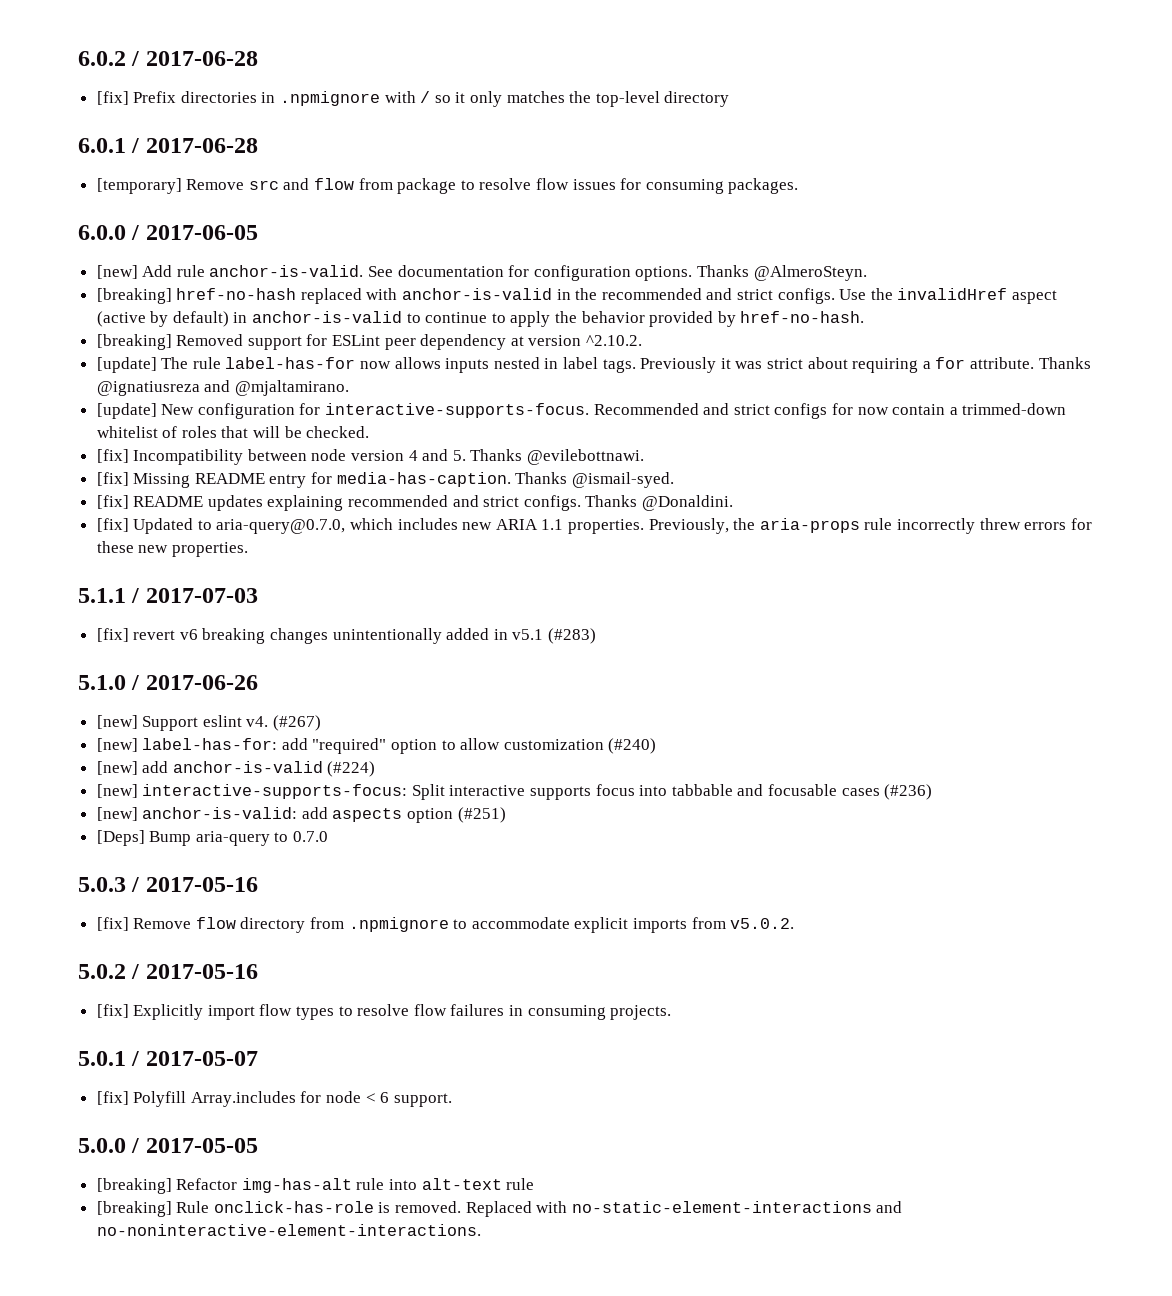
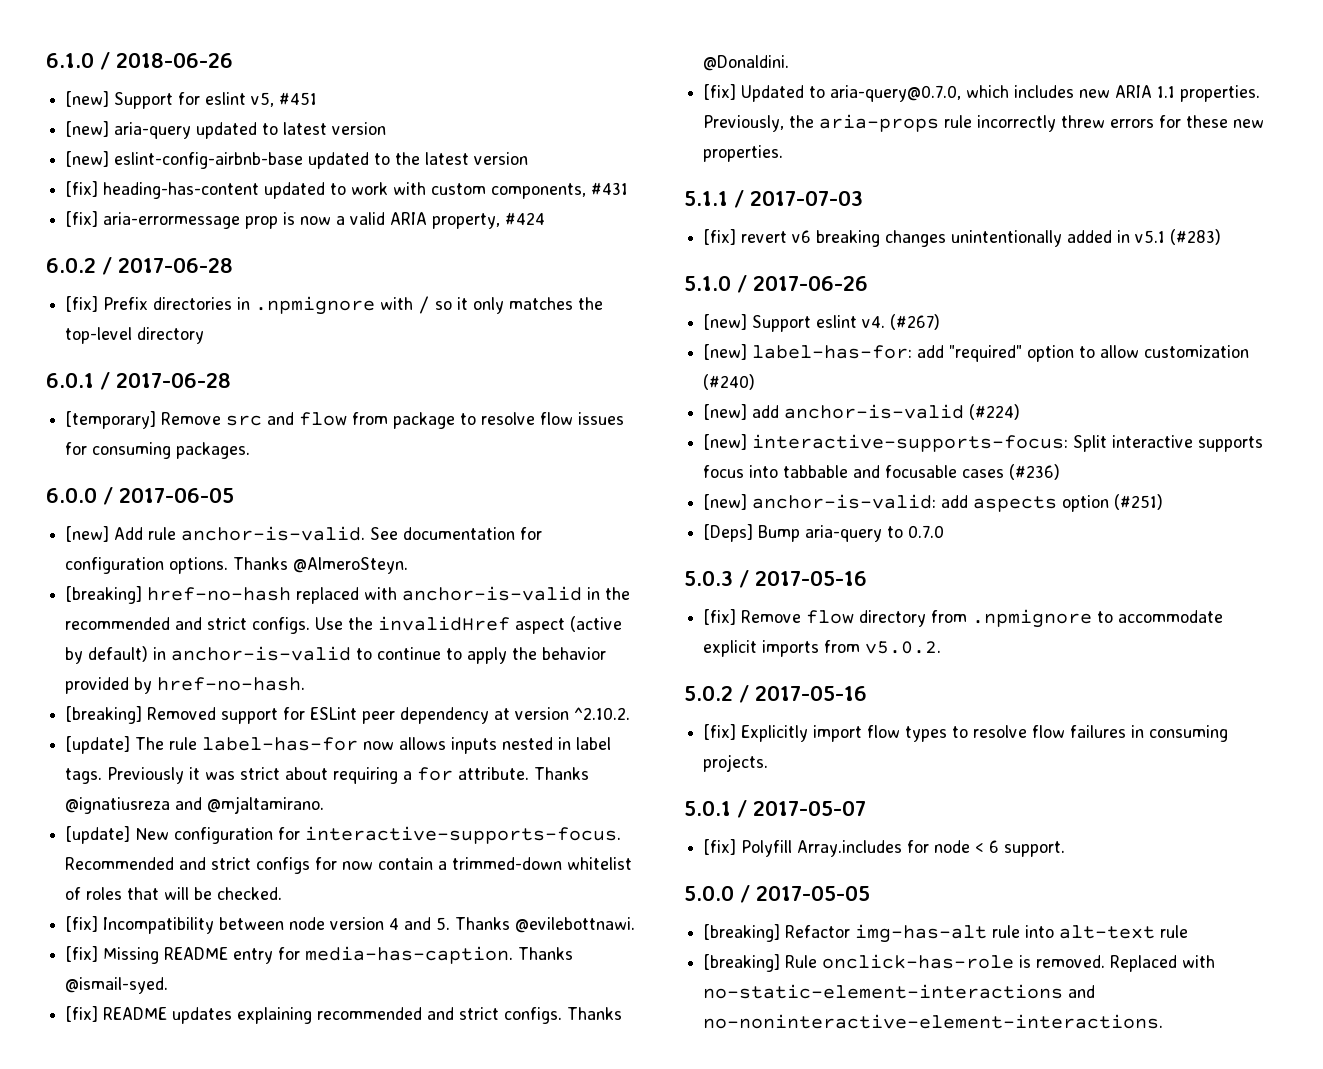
+ 6.1.0 / 2018-06-26
+ [new] Support for eslint v5, #451
+ [new] aria-query updated to latest version
+ [new] eslint-config-airbnb-base updated to the latest version
+ [fix] heading-has-content updated to work with custom components, #431
+ [fix] aria-errormessage prop is now a valid ARIA property, #424

